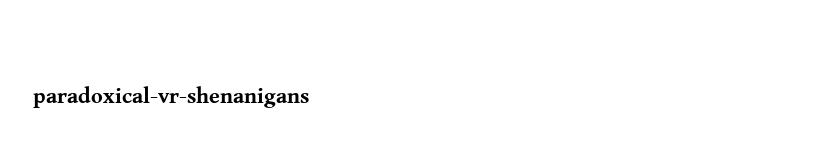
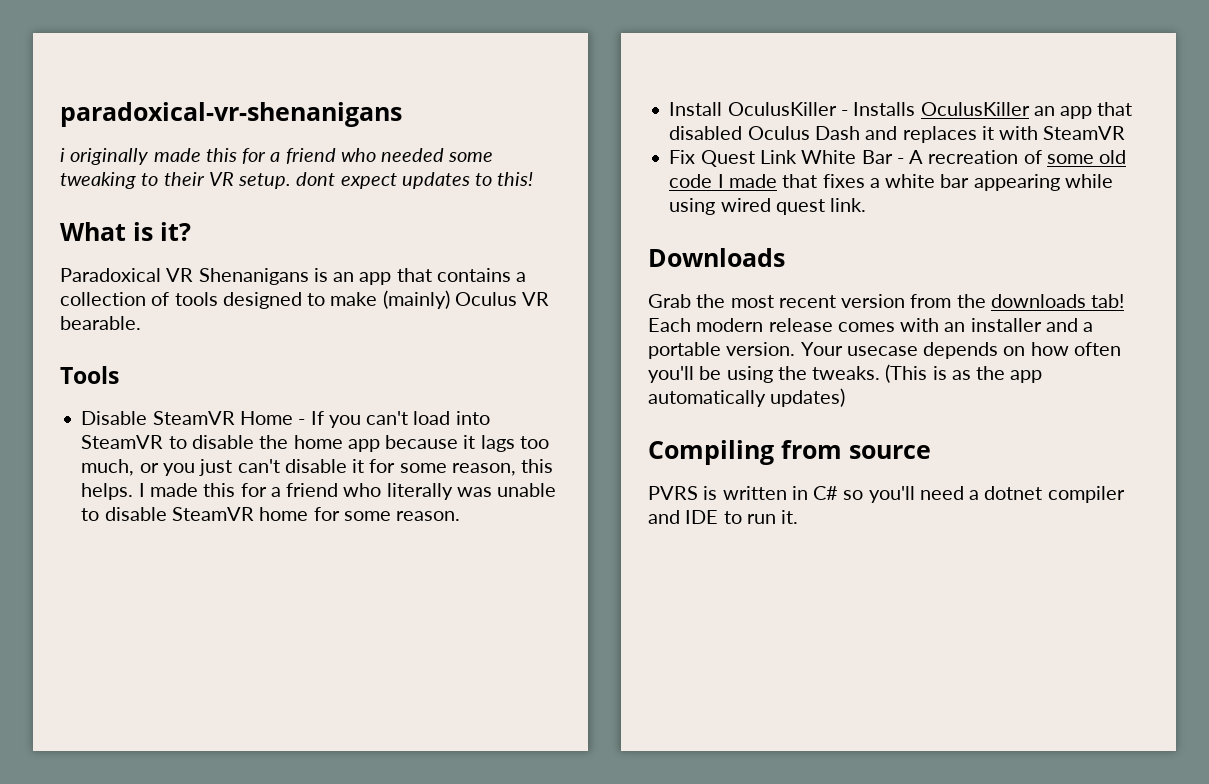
+ i originally made this for a friend who needed some tweaking to their VR setup. dont expect updates to this!
+ What is it?
+ Paradoxical VR Shenanigans is an app that contains a collection of tools designed to make (mainly) Oculus VR bearable.
+ Tools
+ Disable SteamVR Home - If you can't load into SteamVR to disable the home app because it lags too much, or you just can't disable it for some reason, this helps. I made this for a friend who literally was unable to disable SteamVR home for some reason.
+ Install OculusKiller - Installs OculusKiller an app that disabled Oculus Dash and replaces it with SteamVR
+ Fix Quest Link White Bar - A recreation of some old code I made that fixes a white bar appearing while using wired quest link.
+ Downloads
+ Grab the most recent version from the downloads tab! Each modern release comes with an installer and a portable version. Your usecase depends on how often you'll be using the tweaks. (This is as the app automatically updates)
+ Compiling from source
+ PVRS is written in C# so you'll need a dotnet compiler and IDE to run it.

